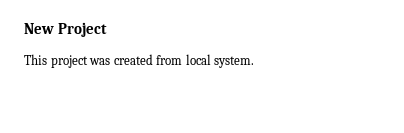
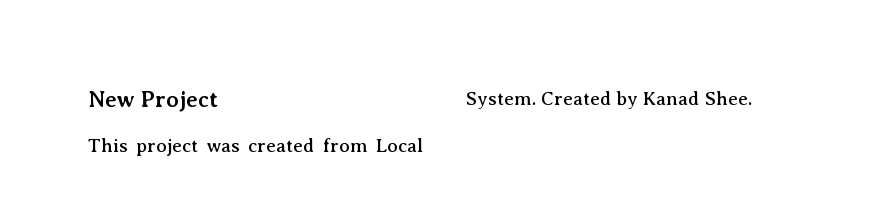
- This project was created from local system.
+ This project was created from Local System. Created by Kanad Shee.

